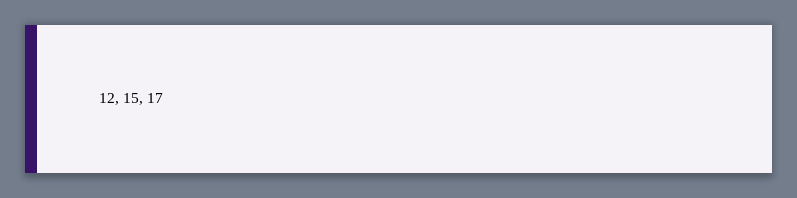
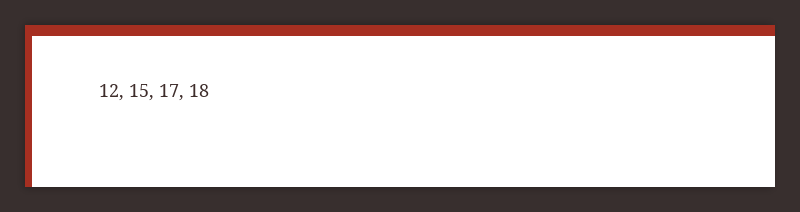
- 12, 15, 17
+ 12, 15, 17, 18

